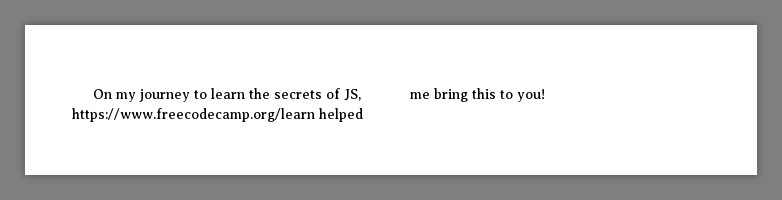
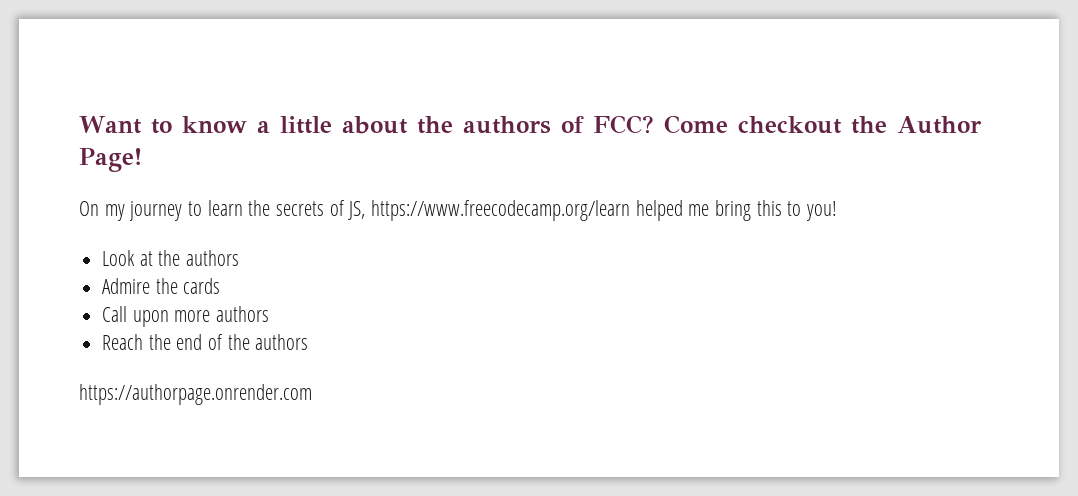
+ Want to know a little about the authors of FCC? Come checkout the Author Page!
+ Look at the authors
+ Admire the cards
+ Call upon more authors
+ Reach the end of the authors
+ https://authorpage.onrender.com

